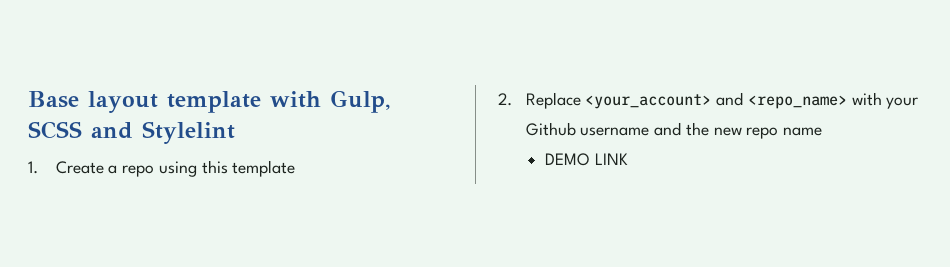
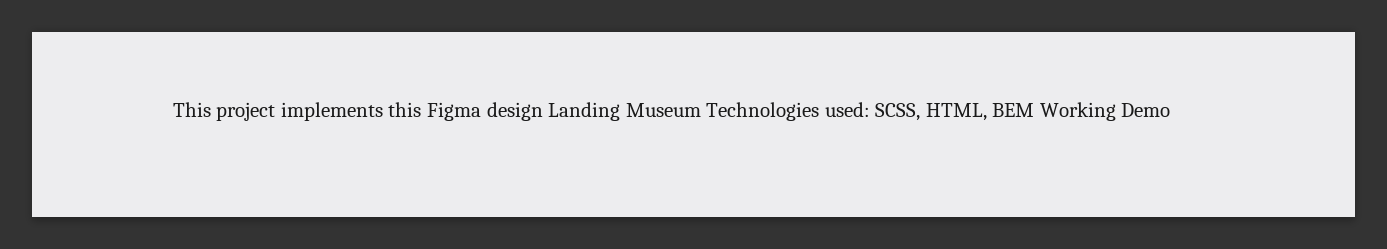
- Base layout template with Gulp, SCSS and Stylelint
- 1. Create a repo using this template
- 2. Replace <your_account> and <repo_name> with your Github username and the new repo name
- DEMO LINK
+ This project implements this Figma design Landing Museum Technologies used: SCSS, HTML, BEM Working Demo

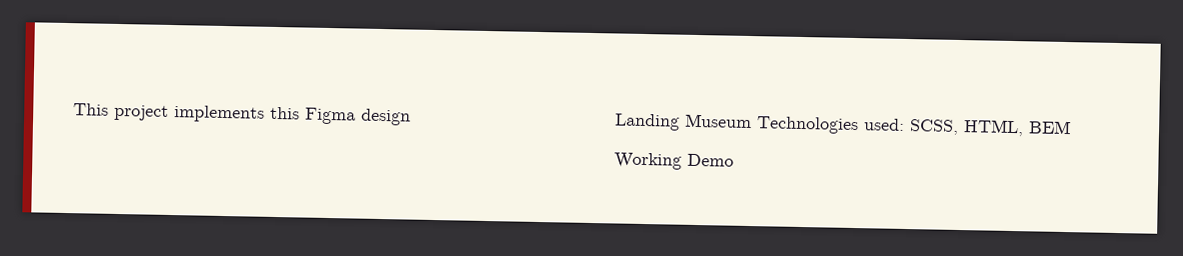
- This project implements this Figma design Landing Museum Technologies used: SCSS, HTML, BEM Working Demo
+ This project implements this Figma design
+ Landing Museum Technologies used: SCSS, HTML, BEM
+ Working Demo

